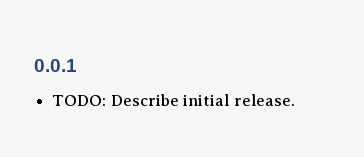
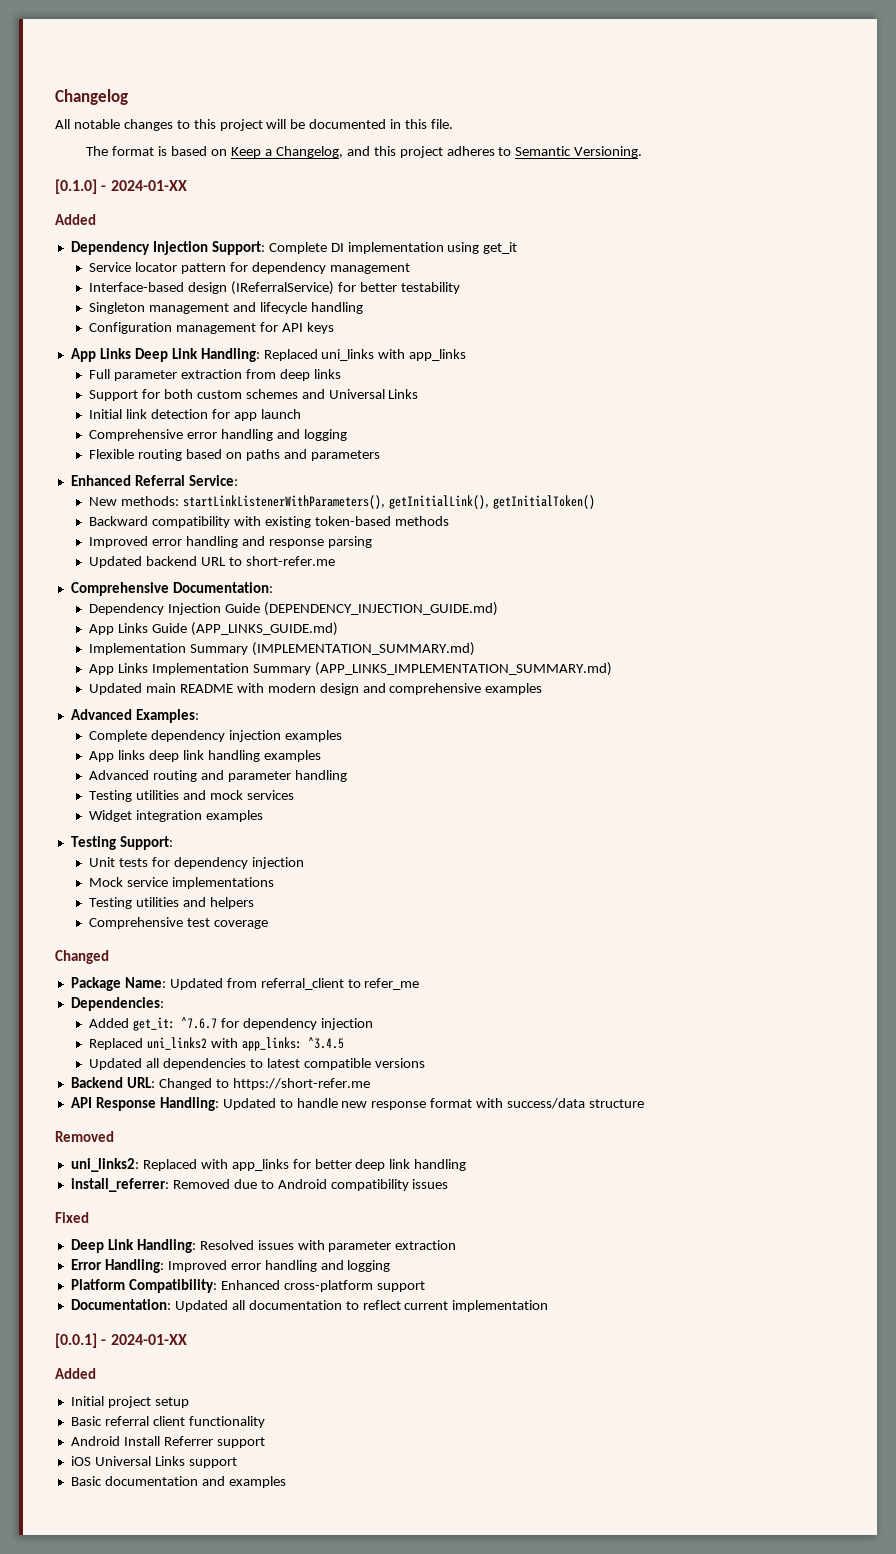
- 0.0.1
- TODO: Describe initial release.
+ Changelog
+ All notable changes to this project will be documented in this file.
+ The format is based on Keep a Changelog, and this project adheres to Semantic Versioning.
+ [0.1.0] - 2024-01-XX
+ Added
+ Dependency Injection Support: Complete DI implementation using get_it
+ Service locator pattern for dependency management
+ Interface-based design (IReferralService) for better testability
+ Singleton management and lifecycle handling
+ Configuration management for API keys
+ App Links Deep Link Handling: Replaced uni_links with app_links
+ Full parameter extraction from deep links
+ Support for both custom schemes and Universal Links
+ Initial link detection for app launch
+ Comprehensive error handling and logging
+ Flexible routing based on paths and parameters
+ Enhanced Referral Service:
+ New methods: startLinkListenerWithParameters(), getInitialLink(), getInitialToken()
+ Backward compatibility with existing token-based methods
+ Improved error handling and response parsing
+ Updated backend URL to short-refer.me
+ Comprehensive Documentation:
+ Dependency Injection Guide (DEPENDENCY_INJECTION_GUIDE.md)
+ App Links Guide (APP_LINKS_GUIDE.md)
+ Implementation Summary (IMPLEMENTATION_SUMMARY.md)
+ App Links Implementation Summary (APP_LINKS_IMPLEMENTATION_SUMMARY.md)
+ Updated main README with modern design and comprehensive examples
+ Advanced Examples:
+ Complete dependency injection examples
+ App links deep link handling examples
+ Advanced routing and parameter handling
+ Testing utilities and mock services
+ Widget integration examples
+ Testing Support:
+ Unit tests for dependency injection
+ Mock service implementations
+ Testing utilities and helpers
+ Comprehensive test coverage
+ Changed
+ Package Name: Updated from referral_client to refer_me
+ Dependencies:
+ Added get_it: ^7.6.7 for dependency injection
+ Replaced uni_links2 with app_links: ^3.4.5
+ Updated all dependencies to latest compatible versions
+ Backend URL: Changed to https://short-refer.me
+ API Response Handling: Updated to handle new response format with success/data structure
+ Removed
+ uni_links2: Replaced with app_links for better deep link handling
+ install_referrer: Removed due to Android compatibility issues
+ Fixed
+ Deep Link Handling: Resolved issues with parameter extraction
+ Error Handling: Improved error handling and logging
+ Platform Compatibility: Enhanced cross-platform support
+ Documentation: Updated all documentation to reflect current implementation
+ [0.0.1] - 2024-01-XX
+ Added
+ Initial project setup
+ Basic referral client functionality
+ Android Install Referrer support
+ iOS Universal Links support
+ Basic documentation and examples

